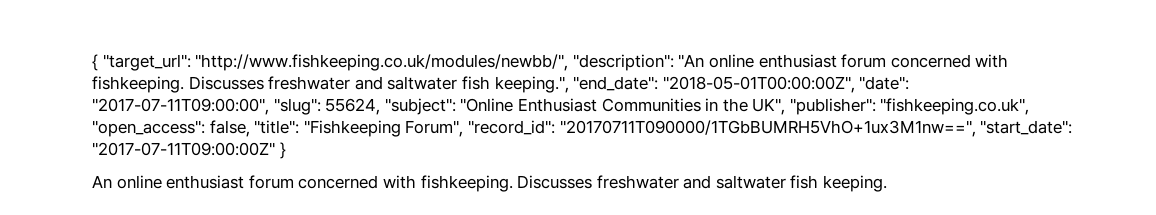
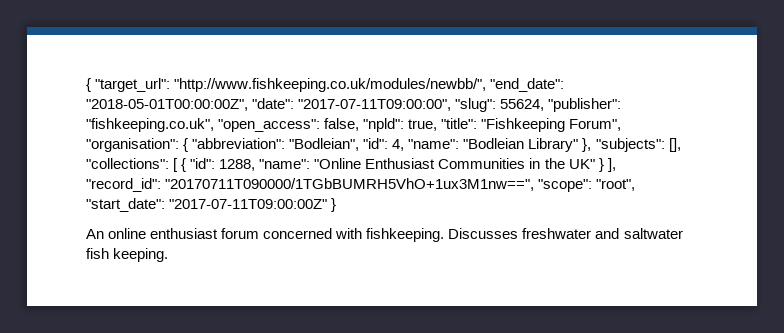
- { "target_url": "http://www.fishkeeping.co.uk/modules/newbb/", "description": "An online enthusiast forum concerned with fishkeeping. Discusses freshwater and saltwater fish keeping.", "end_date": "2018-05-01T00:00:00Z", "date": "2017-07-11T09:00:00", "slug": 55624, "subject": "Online Enthusiast Communities in the UK", "publisher": "fishkeeping.co.uk", "open_access": false, "title": "Fishkeeping Forum", "record_id": "20170711T090000/1TGbBUMRH5VhO+1ux3M1nw==", "start_date": "2017-07-11T09:00:00Z" }
+ { "target_url": "http://www.fishkeeping.co.uk/modules/newbb/", "end_date": "2018-05-01T00:00:00Z", "date": "2017-07-11T09:00:00", "slug": 55624, "publisher": "fishkeeping.co.uk", "open_access": false, "npld": true, "title": "Fishkeeping Forum", "organisation": { "abbreviation": "Bodleian", "id": 4, "name": "Bodleian Library" }, "subjects": [], "collections": [ { "id": 1288, "name": "Online Enthusiast Communities in the UK" } ], "record_id": "20170711T090000/1TGbBUMRH5VhO+1ux3M1nw==", "scope": "root", "start_date": "2017-07-11T09:00:00Z" }

